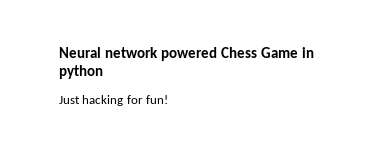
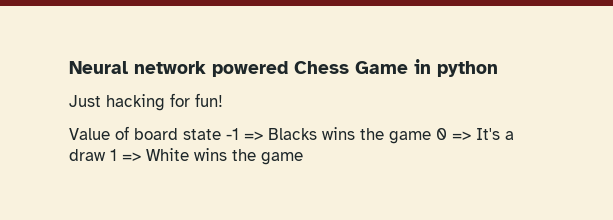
+ Value of board state -1 => Blacks wins the game 0 => It's a draw 1 => White wins the game

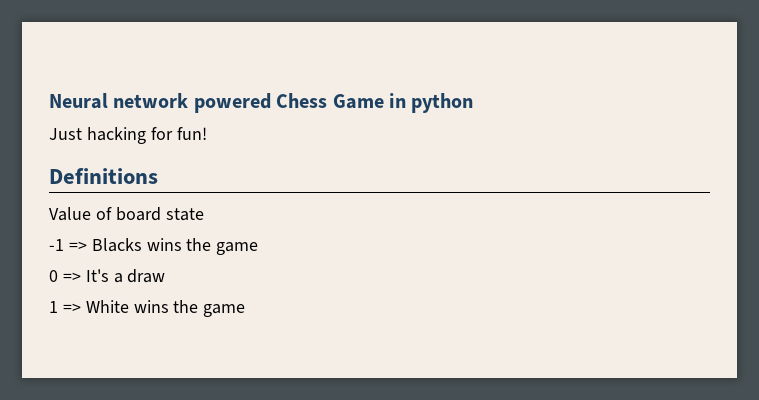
+ Definitions
- Value of board state -1 => Blacks wins the game 0 => It's a draw 1 => White wins the game
+ Value of board state
+ -1 => Blacks wins the game
+ 0 => It's a draw
+ 1 => White wins the game

